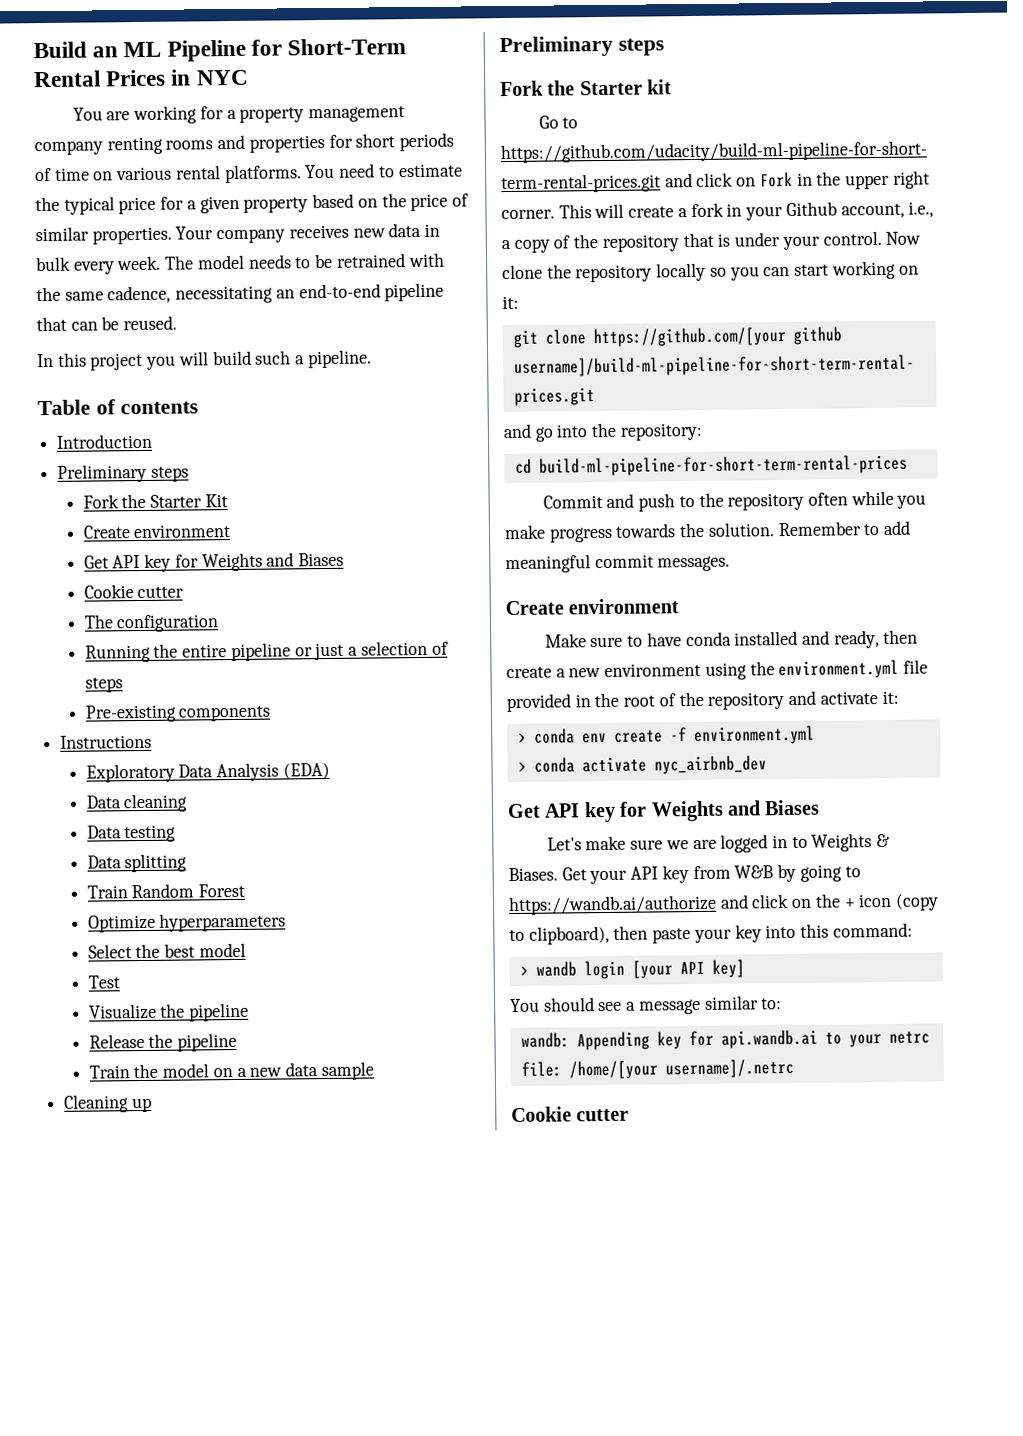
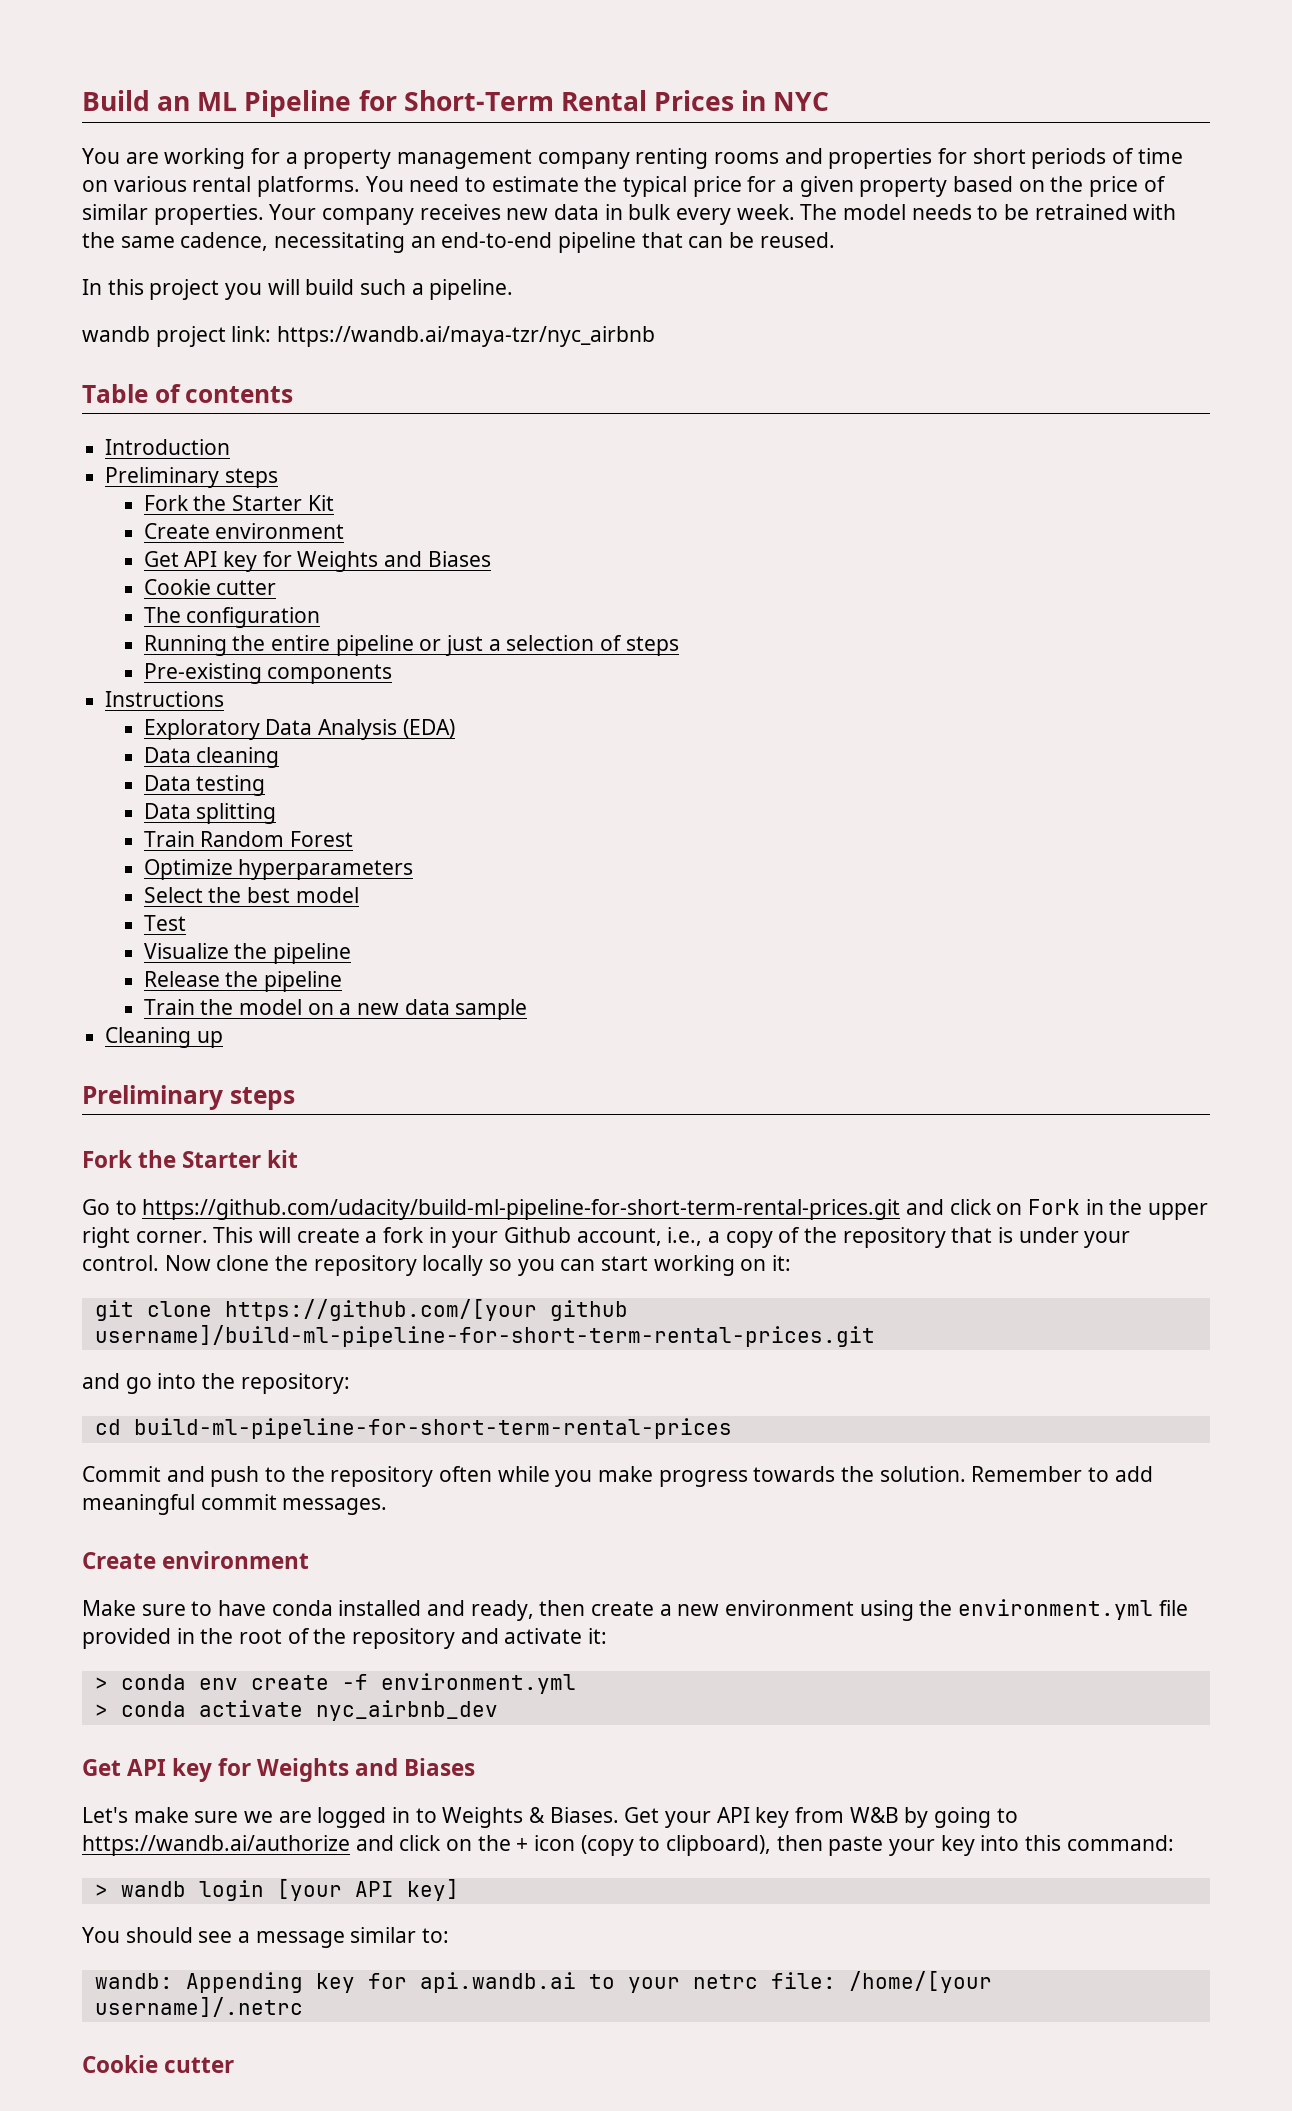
+ wandb project link: https://wandb.ai/maya-tzr/nyc_airbnb

